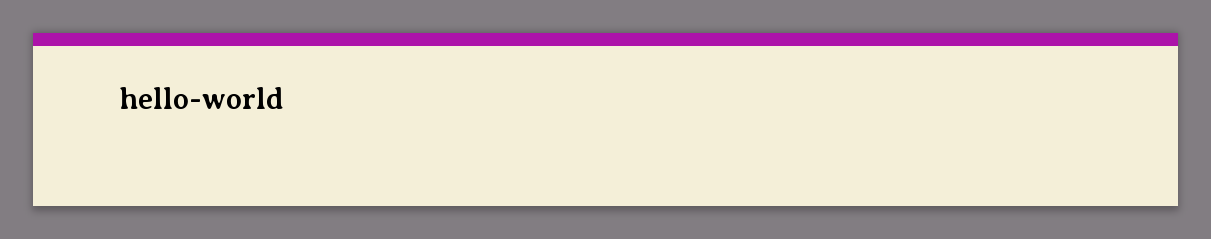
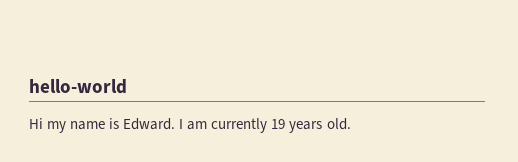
+ Hi my name is Edward. I am currently 19 years old.

